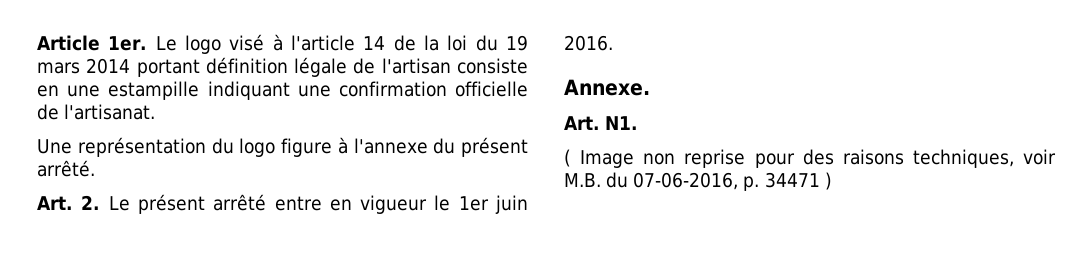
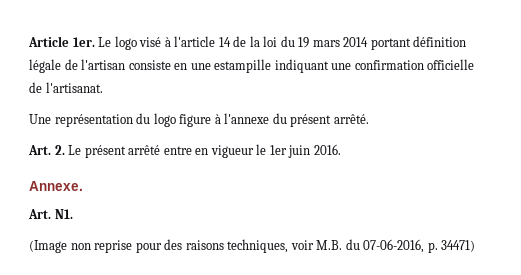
- ( Image non reprise pour des raisons techniques, voir M.B. du 07-06-2016, p. 34471 )
+ (Image non reprise pour des raisons techniques, voir M.B. du 07-06-2016, p. 34471)

